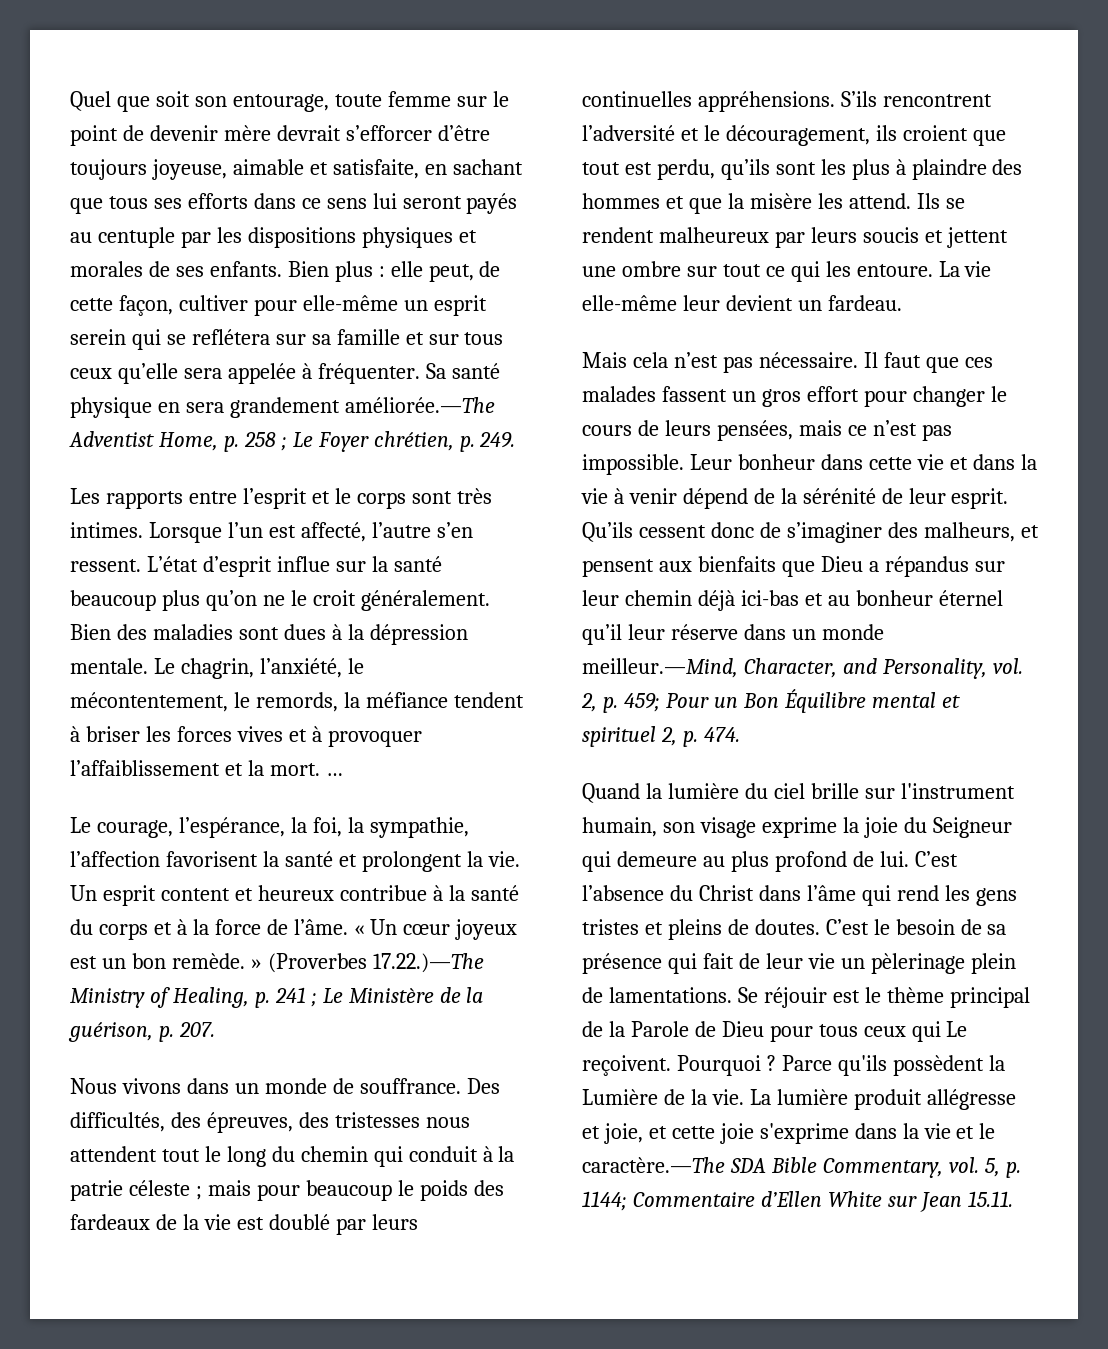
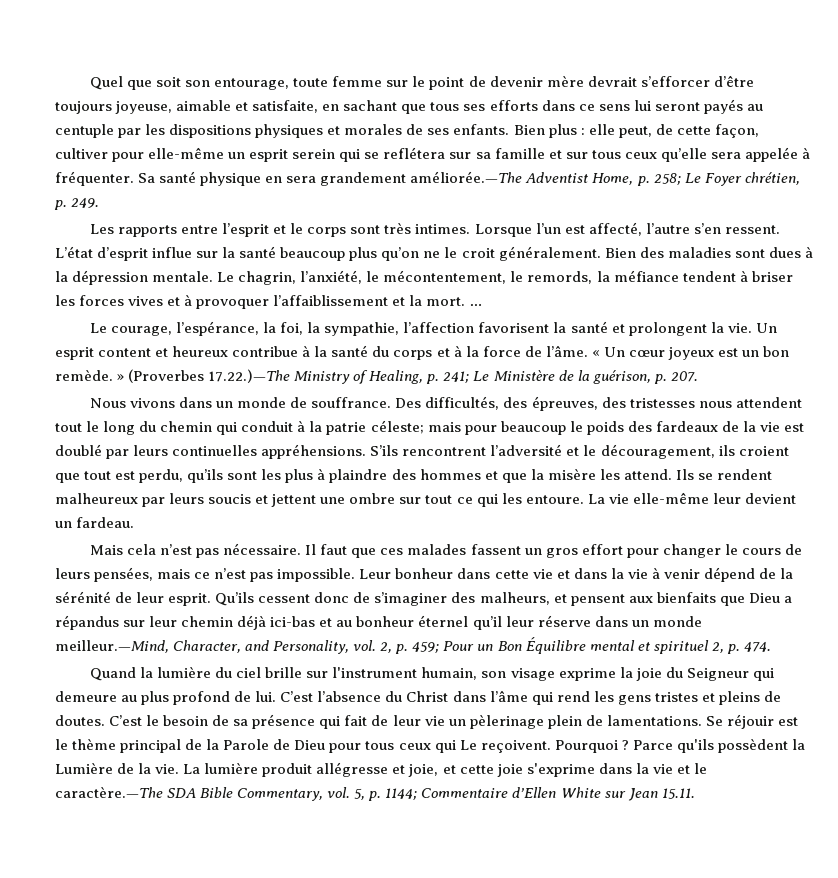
- Sa santé physique en sera grandement améliorée.—The Adventist Home, p. 258 ; Le Foyer chrétien, p. 249.
+ Sa santé physique en sera grandement améliorée.—The Adventist Home, p. 258; Le Foyer chrétien, p. 249.
- « Un cœur joyeux est un bon remède. » (Proverbes 17.22.)—The Ministry of Healing, p. 241 ; Le Ministère de la guérison, p. 207.
+ « Un cœur joyeux est un bon remède. » (Proverbes 17.22.)—The Ministry of Healing, p. 241; Le Ministère de la guérison, p. 207.
- Des difficultés, des épreuves, des tristesses nous attendent tout le long du chemin qui conduit à la patrie céleste ; mais pour beaucoup le poids des fardeaux de la vie est doublé par leurs continuelles appréhensions.
+ Des difficultés, des épreuves, des tristesses nous attendent tout le long du chemin qui conduit à la patrie céleste; mais pour beaucoup le poids des fardeaux de la vie est doublé par leurs continuelles appréhensions.

